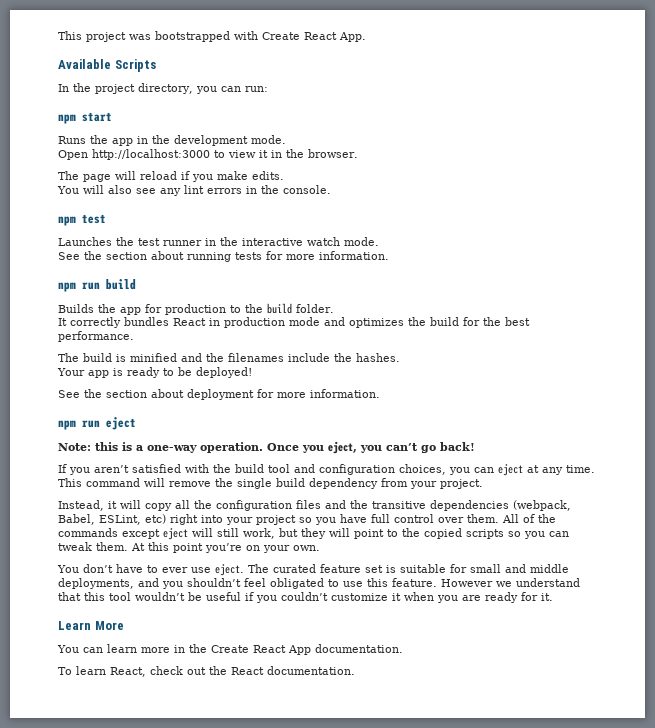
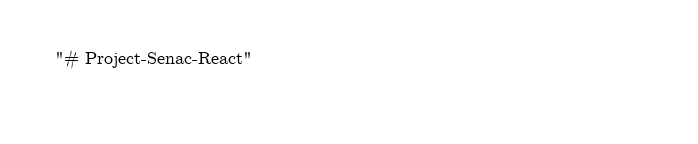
- This project was bootstrapped with Create React App.
- Available Scripts
- In the project directory, you can run:
- npm start
- Runs the app in the development mode.
- Open http://localhost:3000 to view it in the browser.
- The page will reload if you make edits.
- You will also see any lint errors in the console.
- npm test
- Launches the test runner in the interactive watch mode.
- See the section about running tests for more information.
- npm run build
- Builds the app for production to the build folder.
- It correctly bundles React in production mode and optimizes the build for the best performance.
- The build is minified and the filenames include the hashes.
- Your app is ready to be deployed!
- See the section about deployment for more information.
- npm run eject
- Note: this is a one-way operation. Once you eject, you can’t go back!
- If you aren’t satisfied with the build tool and configuration choices, you can eject at any time. This command will remove the single build dependency from your project.
- Instead, it will copy all the configuration files and the transitive dependencies (webpack, Babel, ESLint, etc) right into your project so you have full control over them. All of the commands except eject will still work, but they will point to the copied scripts so you can tweak them. At this point you’re on your own.
- You don’t have to ever use eject. The curated feature set is suitable for small and middle deployments, and you shouldn’t feel obligated to use this feature. However we understand that this tool wouldn’t be useful if you couldn’t customize it when you are ready for it.
- Learn More
- You can learn more in the Create React App documentation.
- To learn React, check out the React documentation.
+ "# Project-Senac-React"

